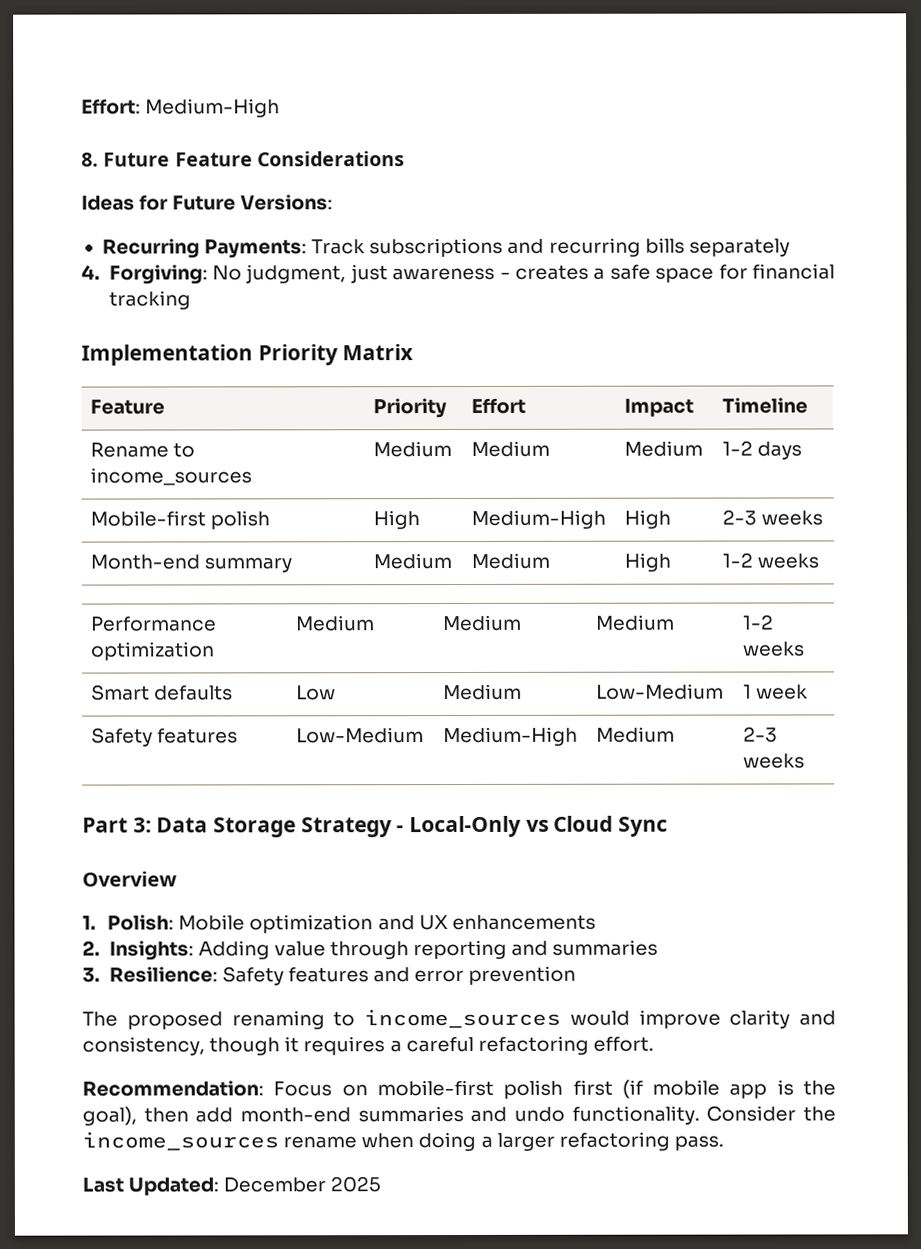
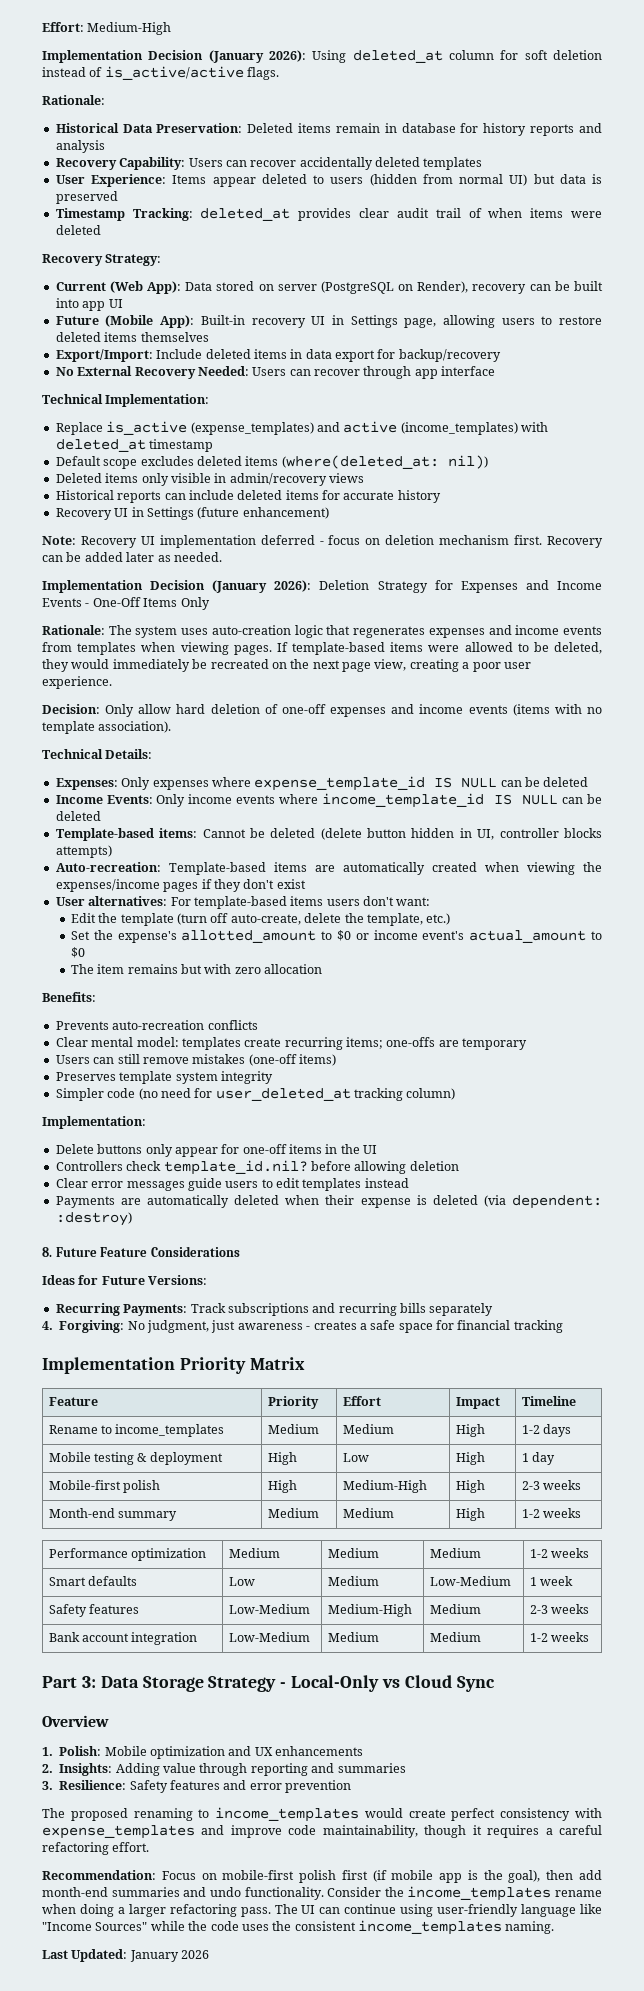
+ Implementation Decision (January 2026): Using deleted_at column for soft deletion instead of is_active/active flags.
+ Rationale:
+ Historical Data Preservation: Deleted items remain in database for history reports and analysis
+ Recovery Capability: Users can recover accidentally deleted templates
+ User Experience: Items appear deleted to users (hidden from normal UI) but data is preserved
+ Timestamp Tracking: deleted_at provides clear audit trail of when items were deleted
+ Recovery Strategy:
+ Current (Web App): Data stored on server (PostgreSQL on Render), recovery can be built into app UI
+ Future (Mobile App): Built-in recovery UI in Settings page, allowing users to restore deleted items themselves
+ Export/Import: Include deleted items in data export for backup/recovery
+ No External Recovery Needed: Users can recover through app interface
+ Technical Implementation:
+ Replace is_active (expense_templates) and active (income_templates) with deleted_at timestamp
+ Default scope excludes deleted items (where(deleted_at: nil))
+ Deleted items only visible in admin/recovery views
+ Historical reports can include deleted items for accurate history
+ Recovery UI in Settings (future enhancement)
+ Note: Recovery UI implementation deferred - focus on deletion mechanism first. Recovery can be added later as needed.
+ Implementation Decision (January 2026): Deletion Strategy for Expenses and Income Events - One-Off Items Only
+ Rationale: The system uses auto-creation logic that regenerates expenses and income events from templates when viewing pages. If template-based items were allowed to be deleted, they would immediately be recreated on the next page view, creating a poor user experience.
+ Decision: Only allow hard deletion of one-off expenses and income events (items with no template association).
+ Technical Details:
+ Expenses: Only expenses where expense_template_id IS NULL can be deleted
+ Income Events: Only income events where income_template_id IS NULL can be deleted
+ Template-based items: Cannot be deleted (delete button hidden in UI, controller blocks attempts)
+ Auto-recreation: Template-based items are automatically created when viewing the expenses/income pages if they don't exist
+ User alternatives: For template-based items users don't want:
+ Edit the template (turn off auto-create, delete the template, etc.)
+ Set the expense's allotted_amount to $0 or income event's actual_amount to $0
+ The item remains but with zero allocation
+ Benefits:
+ Prevents auto-recreation conflicts
+ Clear mental model: templates create recurring items; one-offs are temporary
+ Users can still remove mistakes (one-off items)
+ Preserves template system integrity
+ Simpler code (no need for user_deleted_at tracking column)
+ Implementation:
+ Delete buttons only appear for one-off items in the UI
+ Controllers check template_id.nil? before allowing deletion
+ Clear error messages guide users to edit templates instead
+ Payments are automatically deleted when their expense is deleted (via dependent: :destroy)
- Rename to income_sources | Medium | Medium | Medium | 1-2 days
+ Rename to income_templates | Medium | Medium | High | 1-2 days
+ Mobile testing & deployment | High | Low | High | 1 day
+ Bank account integration | Low-Medium | Medium | Medium | 1-2 weeks
- The proposed renaming to income_sources would improve clarity and consistency, though it requires a careful refactoring effort.
+ The proposed renaming to income_templates would create perfect consistency with expense_templates and improve code maintainability, though it requires a careful refactoring effort.
- Consider the income_sources rename when doing a larger refactoring pass.
+ Consider the income_templates rename when doing a larger refactoring pass. The UI can continue using user-friendly language like "Income Sources" while the code uses the consistent income_templates naming.
- Last Updated: December 2025
+ Last Updated: January 2026

